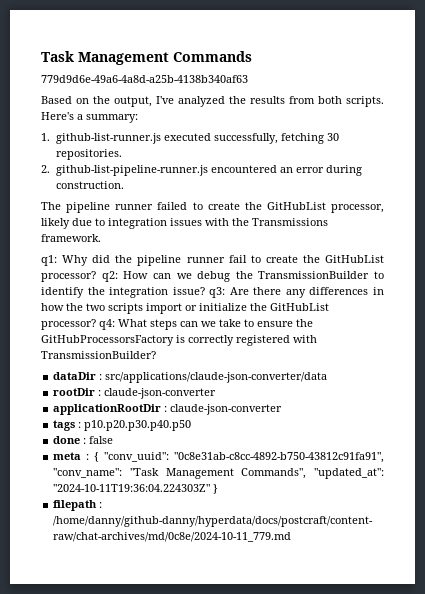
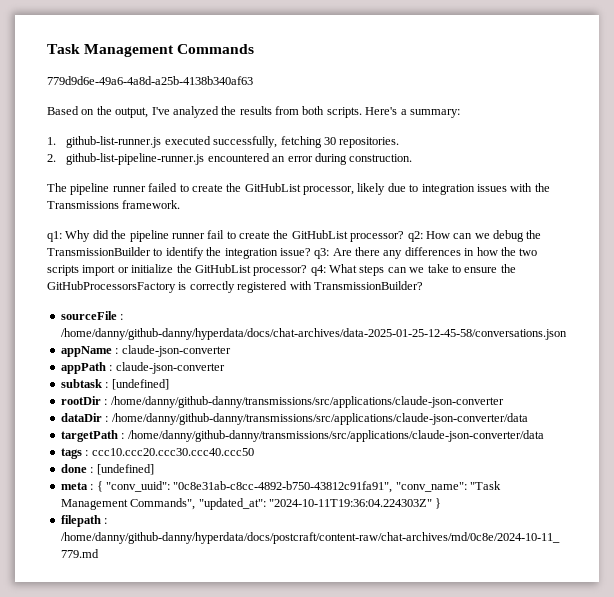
- dataDir : src/applications/claude-json-converter/data
- rootDir : claude-json-converter
- applicationRootDir : claude-json-converter
+ sourceFile : /home/danny/github-danny/hyperdata/docs/chat-archives/data-2025-01-25-12-45-58/conversations.json
+ appName : claude-json-converter
+ appPath : claude-json-converter
+ subtask : [undefined]
+ rootDir : /home/danny/github-danny/transmissions/src/applications/claude-json-converter
+ dataDir : /home/danny/github-danny/transmissions/src/applications/claude-json-converter/data
+ targetPath : /home/danny/github-danny/transmissions/src/applications/claude-json-converter/data
- tags : p10.p20.p30.p40.p50
+ tags : ccc10.ccc20.ccc30.ccc40.ccc50
- done : false
+ done : [undefined]

